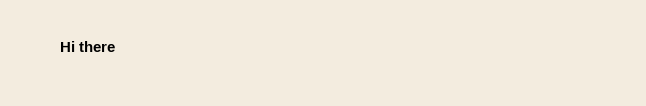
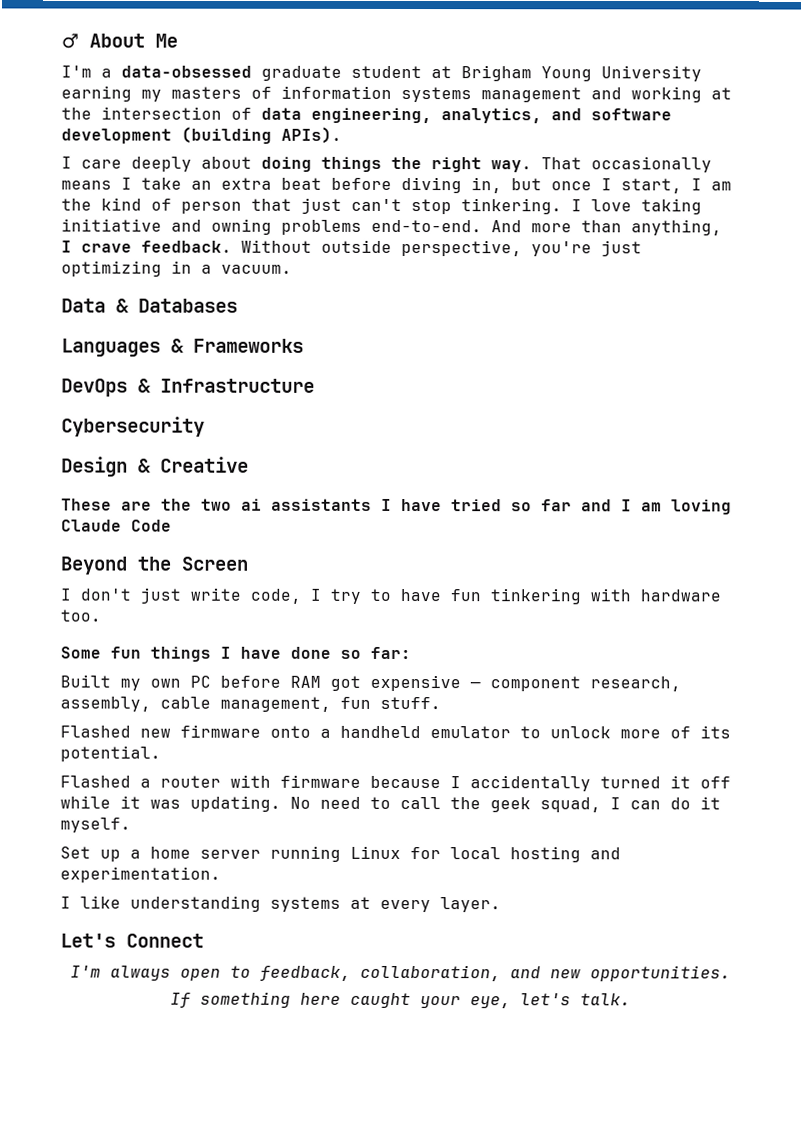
- Hi there
+ ♂ About Me
+ I'm a data-obsessed graduate student at Brigham Young University earning my masters of information systems management and working at the intersection of data engineering, analytics, and software development (building APIs).
+ I care deeply about doing things the right way. That occasionally means I take an extra beat before diving in, but once I start, I am the kind of person that just can't stop tinkering. I love taking initiative and owning problems end-to-end. And more than anything, I crave feedback. Without outside perspective, you're just optimizing in a vacuum.
+ Data & Databases
+ Languages & Frameworks
+ DevOps & Infrastructure
+ Cybersecurity
+ Design & Creative
+ These are the two ai assistants I have tried so far and I am loving Claude Code
+ Beyond the Screen
+ I don't just write code, I try to have fun tinkering with hardware too.
+ Some fun things I have done so far:
+ Built my own PC before RAM got expensive — component research, assembly, cable management, fun stuff.
+ Flashed new firmware onto a handheld emulator to unlock more of its potential.
+ Flashed a router with firmware because I accidentally turned it off while it was updating. No need to call the geek squad, I can do it myself.
+ Set up a home server running Linux for local hosting and experimentation.
+ I like understanding systems at every layer.
+ Let's Connect
+ I'm always open to feedback, collaboration, and new opportunities.
+ If something here caught your eye, let's talk.

